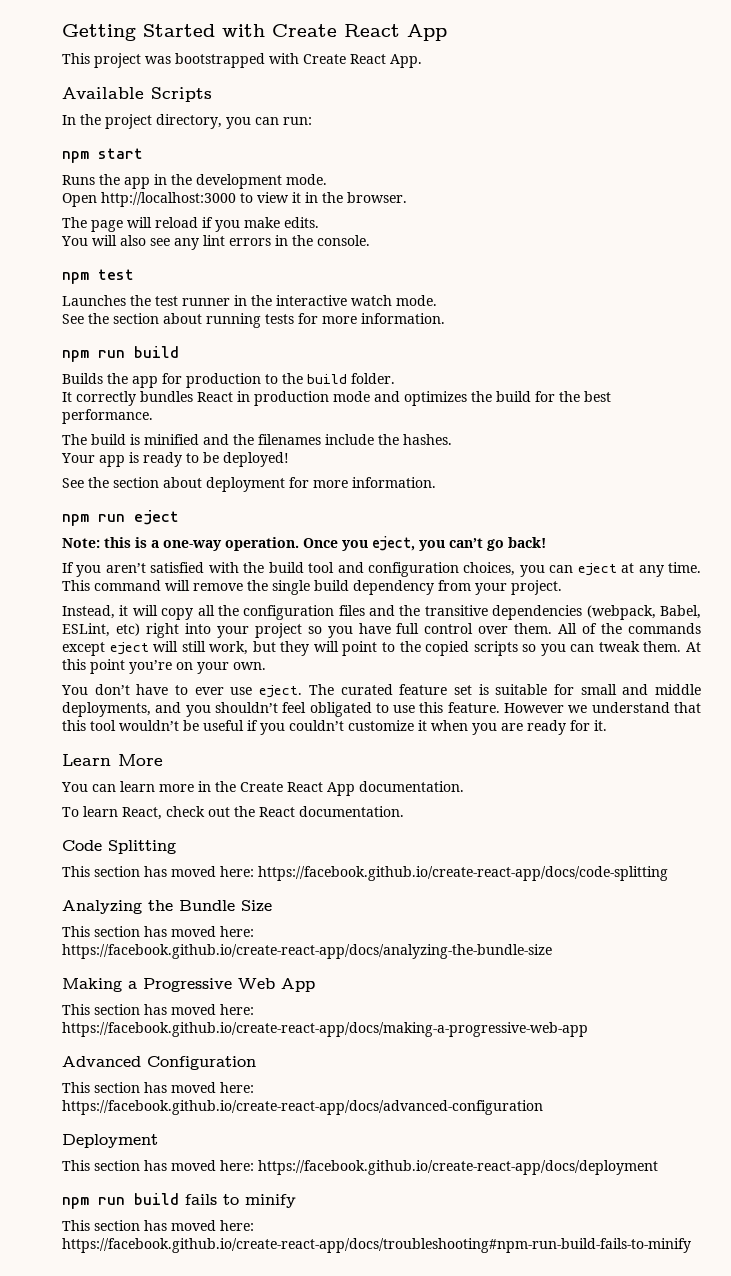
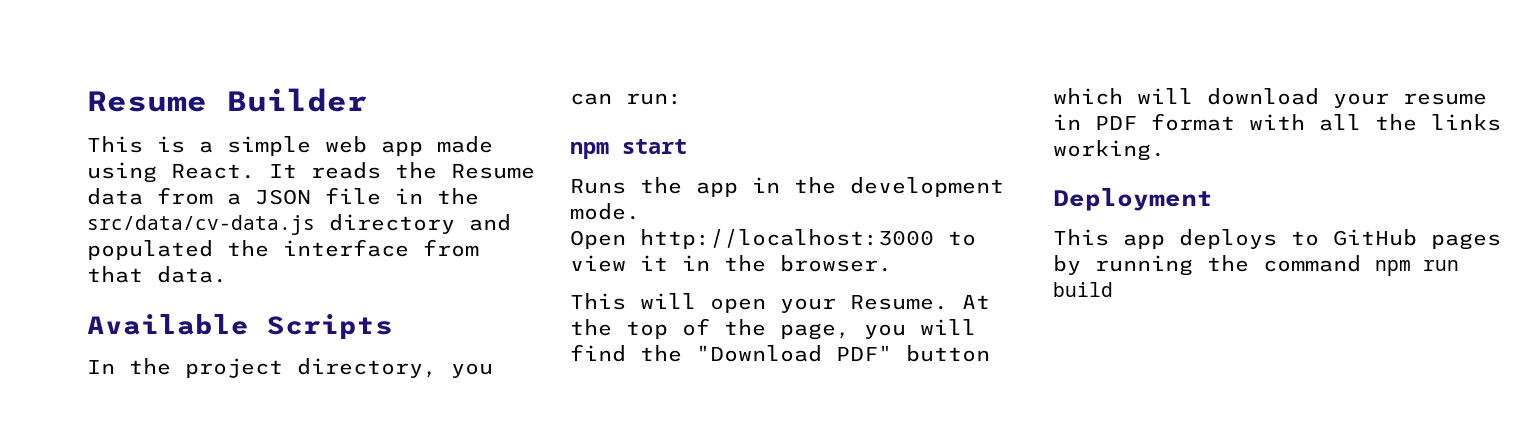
- Getting Started with Create React App
- This project was bootstrapped with Create React App.
+ Resume Builder
+ This is a simple web app made using React. It reads the Resume data from a JSON file in the src/data/cv-data.js directory and populated the interface from that data.
- The page will reload if you make edits.
- You will also see any lint errors in the console.
- npm test
- Launches the test runner in the interactive watch mode.
- See the section about running tests for more information.
- npm run build
- Builds the app for production to the build folder.
- It correctly bundles React in production mode and optimizes the build for the best performance.
- The build is minified and the filenames include the hashes.
- Your app is ready to be deployed!
- See the section about deployment for more information.
- npm run eject
- Note: this is a one-way operation. Once you eject, you can’t go back!
- If you aren’t satisfied with the build tool and configuration choices, you can eject at any time. This command will remove the single build dependency from your project.
- Instead, it will copy all the configuration files and the transitive dependencies (webpack, Babel, ESLint, etc) right into your project so you have full control over them. All of the commands except eject will still work, but they will point to the copied scripts so you can tweak them. At this point you’re on your own.
- You don’t have to ever use eject. The curated feature set is suitable for small and middle deployments, and you shouldn’t feel obligated to use this feature. However we understand that this tool wouldn’t be useful if you couldn’t customize it when you are ready for it.
- Learn More
- You can learn more in the Create React App documentation.
- To learn React, check out the React documentation.
- Code Splitting
- This section has moved here: https://facebook.github.io/create-react-app/docs/code-splitting
- Analyzing the Bundle Size
- This section has moved here: https://facebook.github.io/create-react-app/docs/analyzing-the-bundle-size
- Making a Progressive Web App
- This section has moved here: https://facebook.github.io/create-react-app/docs/making-a-progressive-web-app
- Advanced Configuration
- This section has moved here: https://facebook.github.io/create-react-app/docs/advanced-configuration
+ This will open your Resume. At the top of the page, you will find the "Download PDF" button which will download your resume in PDF format with all the links working.
  Deployment
- This section has moved here: https://facebook.github.io/create-react-app/docs/deployment
- npm run build fails to minify
- This section has moved here: https://facebook.github.io/create-react-app/docs/troubleshooting#npm-run-build-fails-to-minify
+ This app deploys to GitHub pages by running the command npm run build

